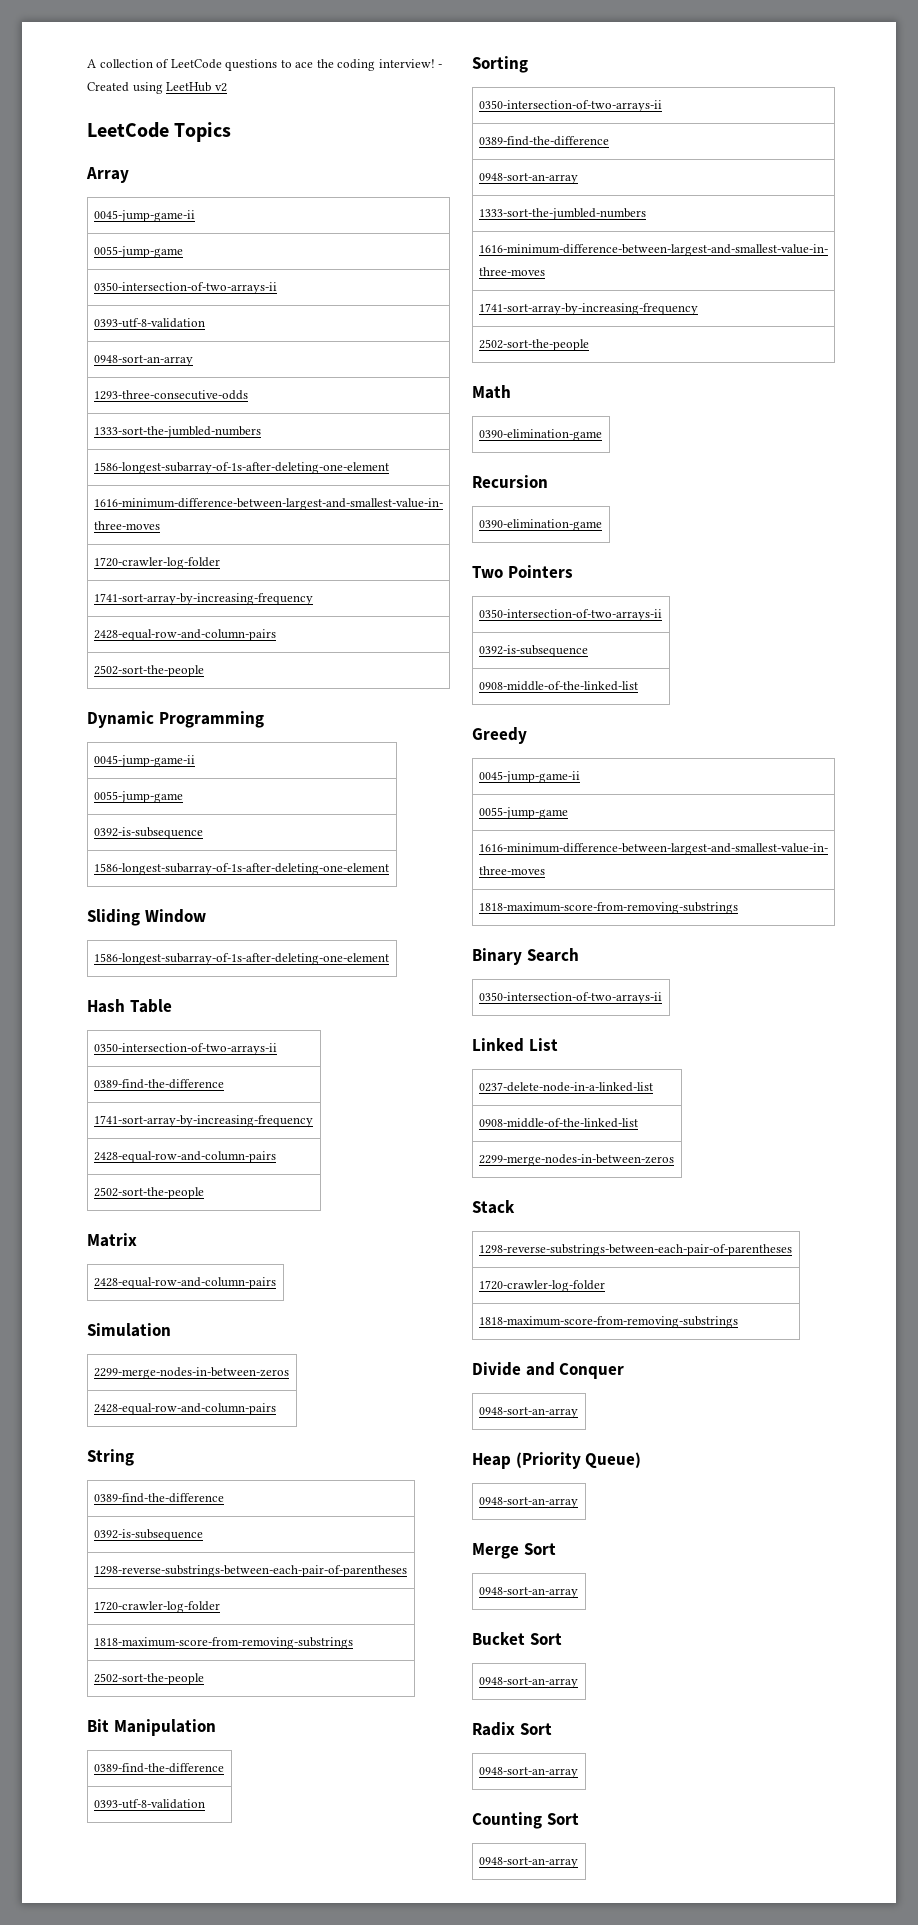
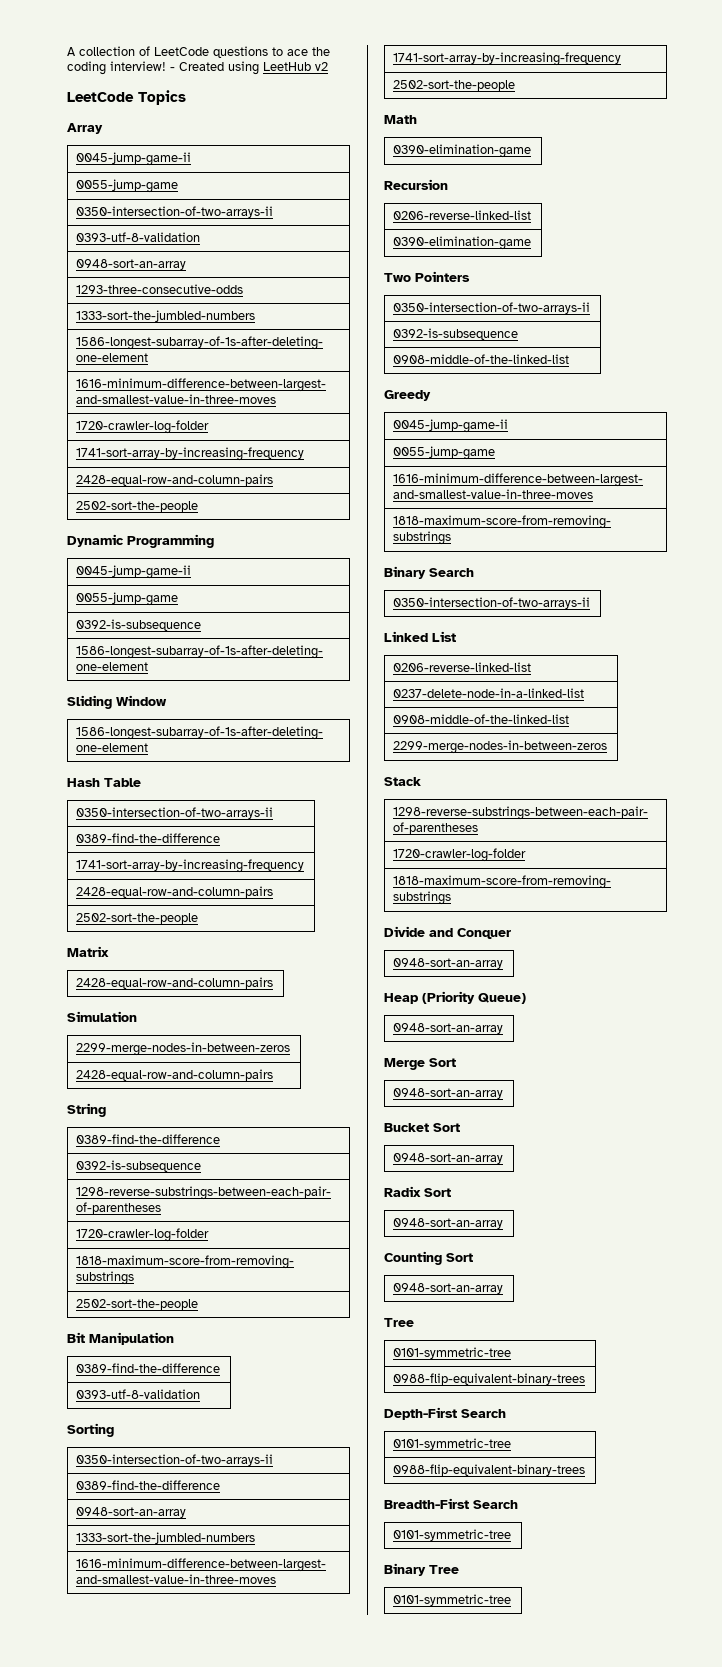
  Recursion
+ 0206-reverse-linked-list
  Linked List
+ 0206-reverse-linked-list
  Counting Sort
  0948-sort-an-array
+ Tree
+ 0101-symmetric-tree
+ 0988-flip-equivalent-binary-trees
+ Depth-First Search
+ 0101-symmetric-tree
+ 0988-flip-equivalent-binary-trees
+ Breadth-First Search
+ 0101-symmetric-tree
+ Binary Tree
+ 0101-symmetric-tree

